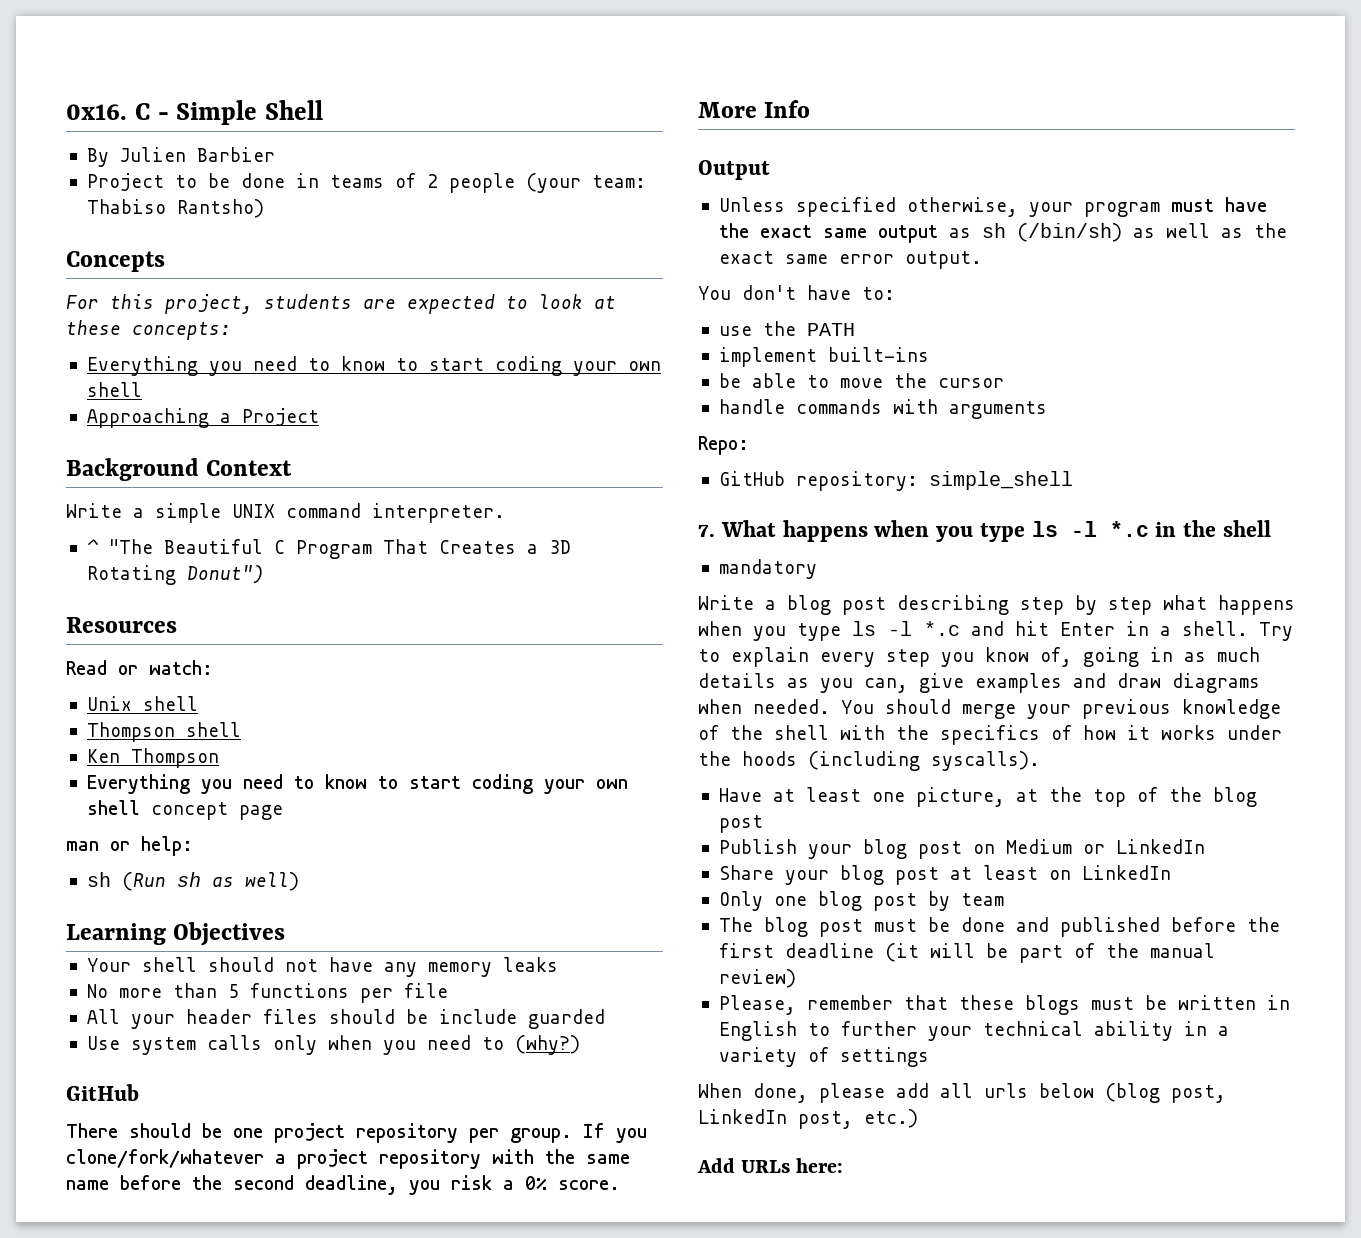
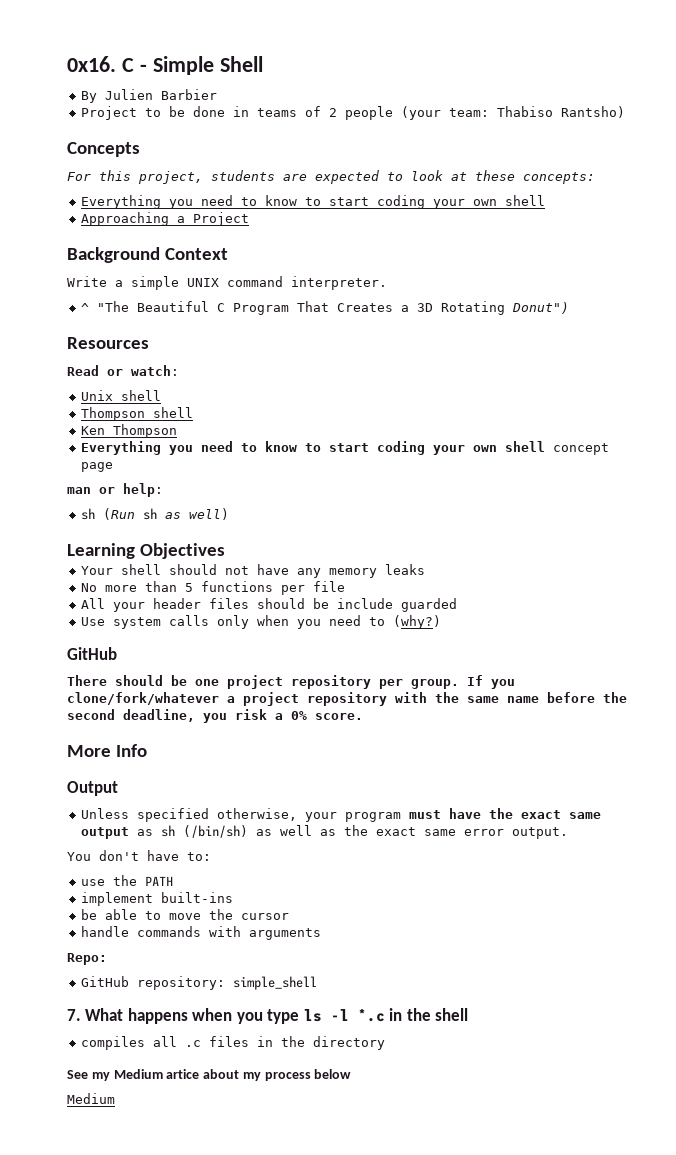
- mandatory
- Write a blog post describing step by step what happens when you type ls -l *.c and hit Enter in a shell. Try to explain every step you know of, going in as much details as you can, give examples and draw diagrams when needed. You should merge your previous knowledge of the shell with the specifics of how it works under the hoods (including syscalls).
- Have at least one picture, at the top of the blog post
- Publish your blog post on Medium or LinkedIn
- Share your blog post at least on LinkedIn
- Only one blog post by team
- The blog post must be done and published before the first deadline (it will be part of the manual review)
- Please, remember that these blogs must be written in English to further your technical ability in a variety of settings
- When done, please add all urls below (blog post, LinkedIn post, etc.)
- Add URLs here:
+ compiles all .c files in the directory
+ See my Medium artice about my process below
+ Medium

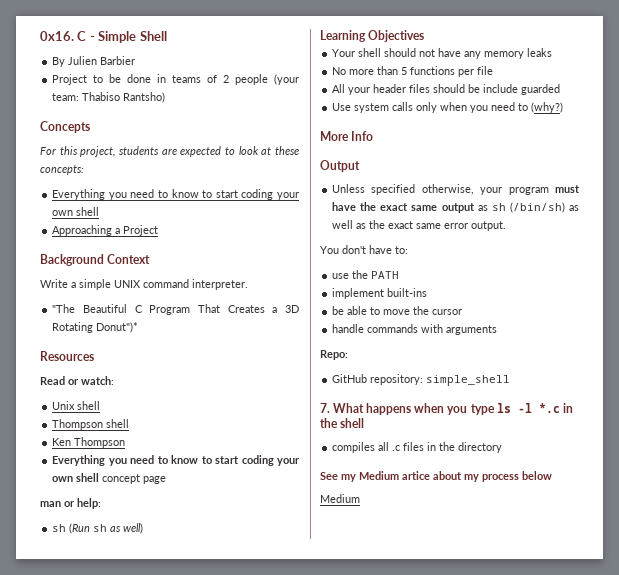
- ^ "The Beautiful C Program That Creates a 3D Rotating Donut")
+ "The Beautiful C Program That Creates a 3D Rotating Donut")*
  Use system calls only when you need to (why?)
- GitHub
- There should be one project repository per group. If you clone/fork/whatever a project repository with the same name before the second deadline, you risk a 0% score.

